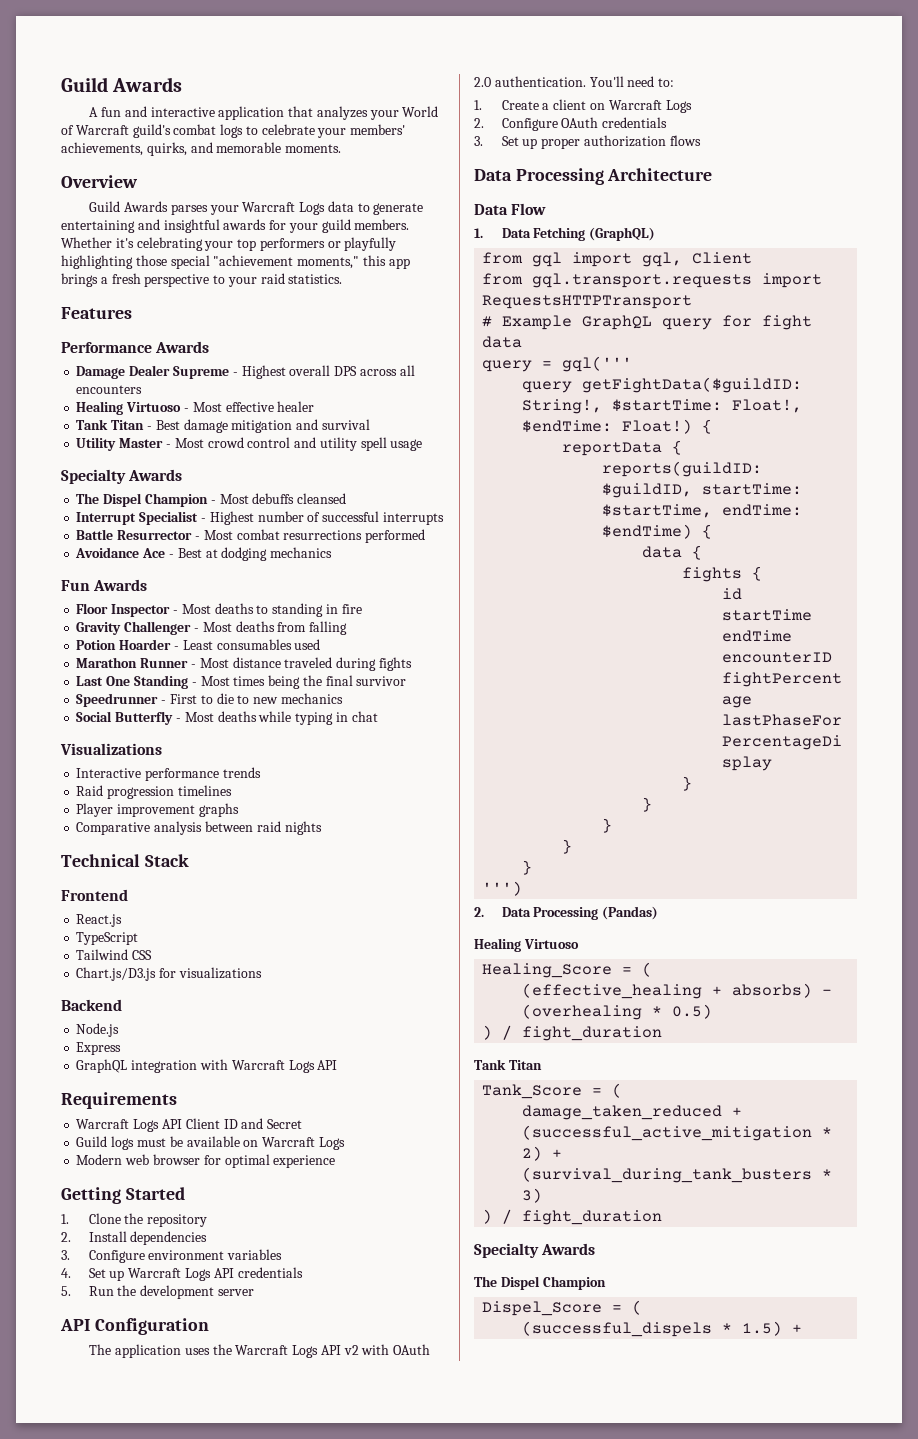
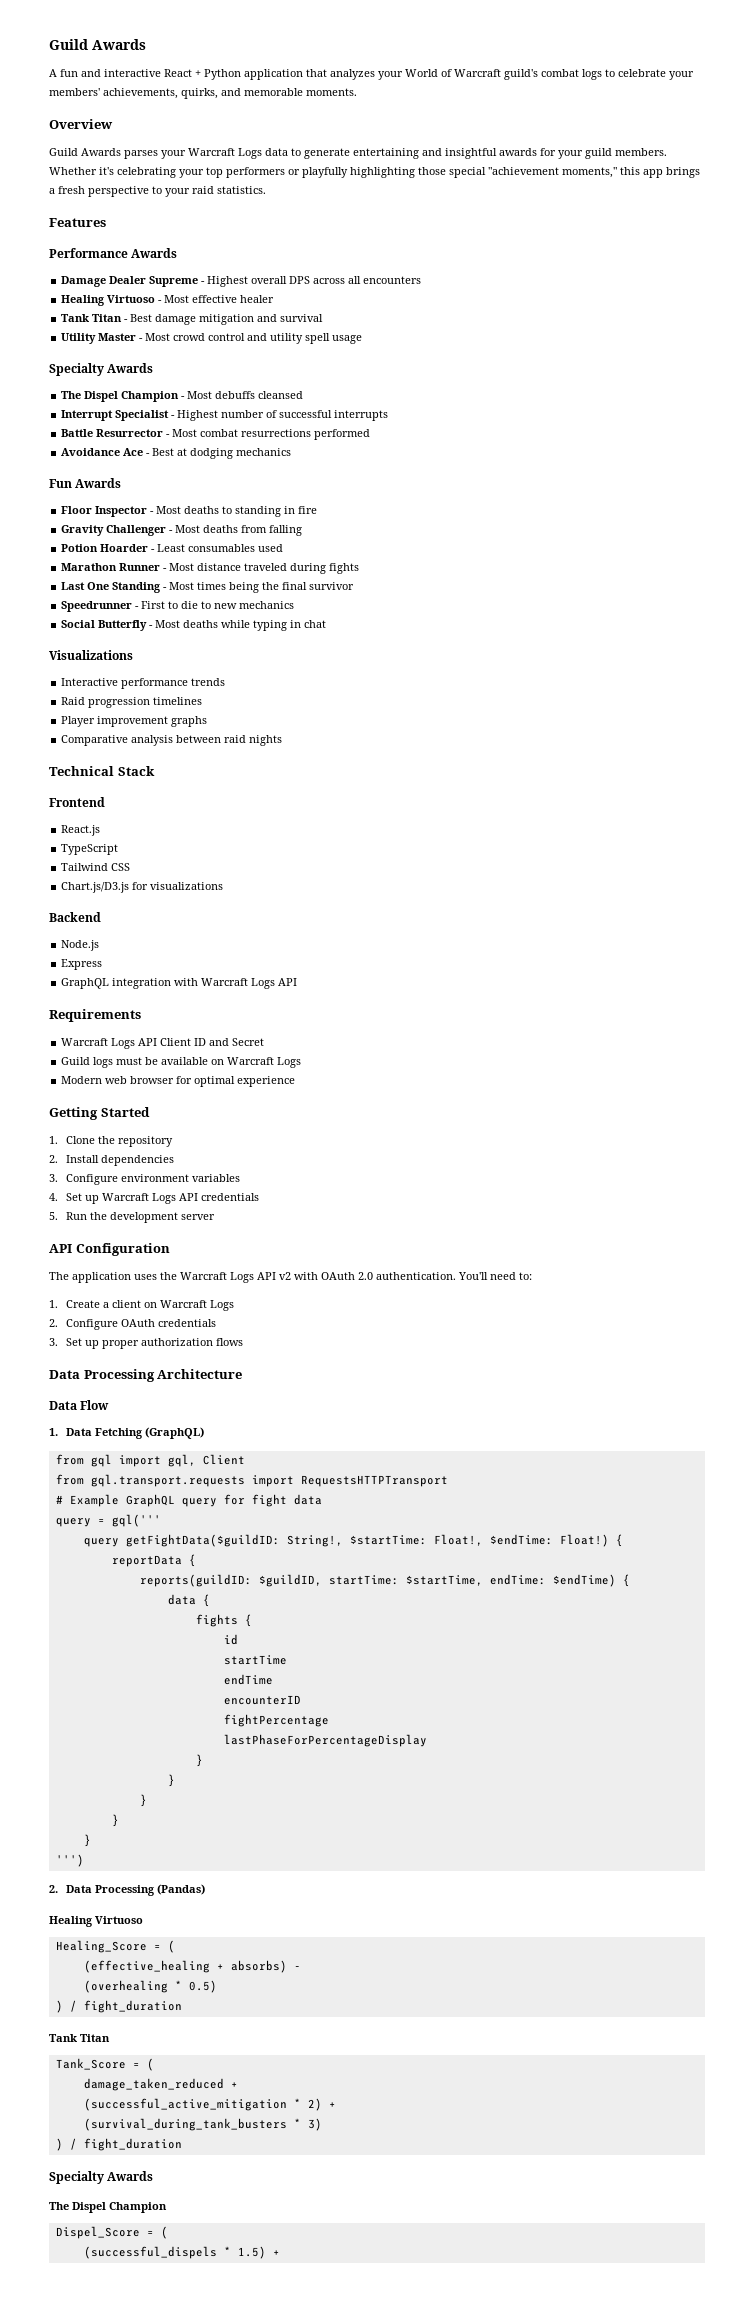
- A fun and interactive application that analyzes your World of Warcraft guild's combat logs to celebrate your members' achievements, quirks, and memorable moments.
+ A fun and interactive React + Python application that analyzes your World of Warcraft guild's combat logs to celebrate your members' achievements, quirks, and memorable moments.

